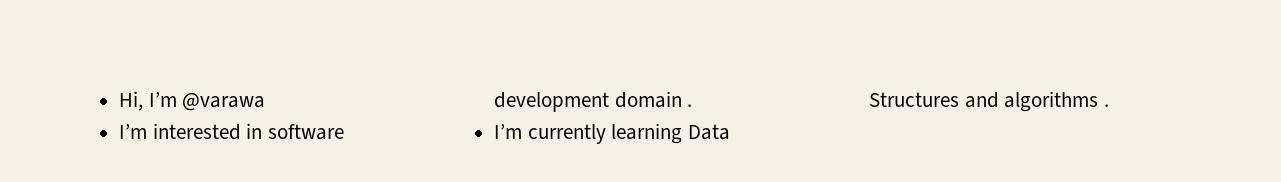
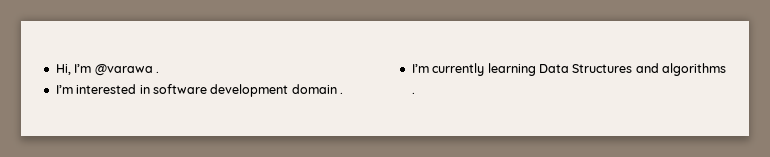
- Hi, I’m @varawa
+ Hi, I’m @varawa .

